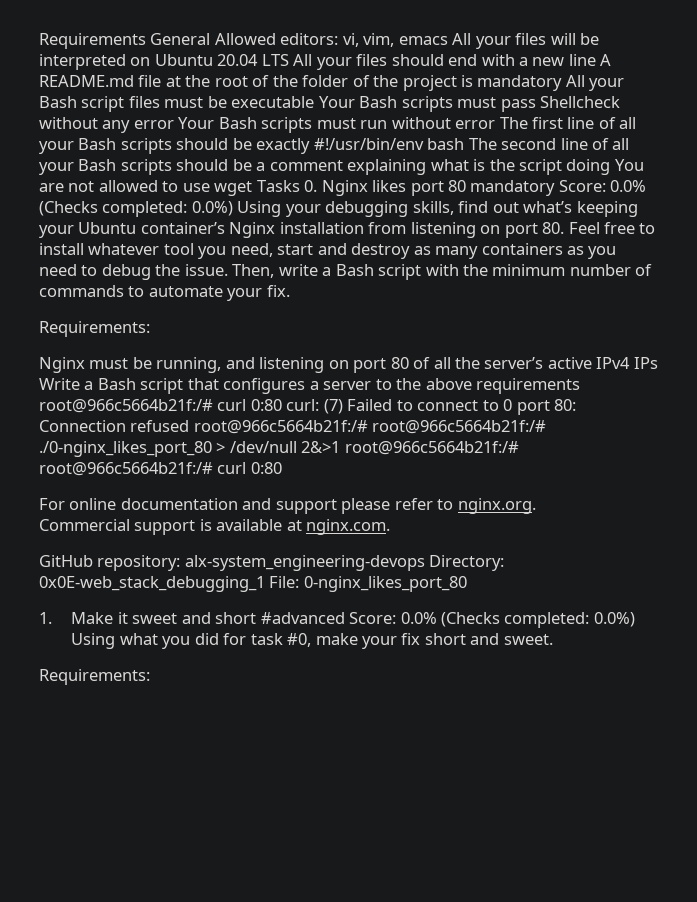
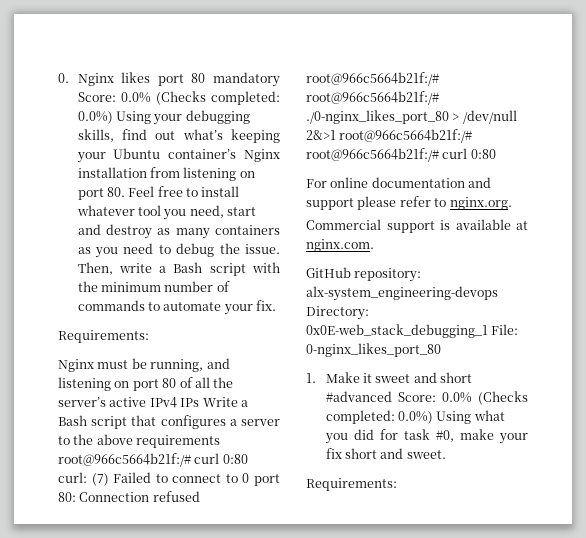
- Requirements General Allowed editors: vi, vim, emacs All your files will be interpreted on Ubuntu 20.04 LTS All your files should end with a new line A README.md file at the root of the folder of the project is mandatory All your Bash script files must be executable Your Bash scripts must pass Shellcheck without any error Your Bash scripts must run without error The first line of all your Bash scripts should be exactly #!/usr/bin/env bash The second line of all your Bash scripts should be a comment explaining what is the script doing You are not allowed to use wget Tasks 0. Nginx likes port 80 mandatory Score: 0.0% (Checks completed: 0.0%) Using your debugging skills, find out what’s keeping your Ubuntu container’s Nginx installation from listening on port 80. Feel free to install whatever tool you need, start and destroy as many containers as you need to debug the issue.
+ 0. Nginx likes port 80 mandatory Score: 0.0% (Checks completed: 0.0%) Using your debugging skills, find out what’s keeping your Ubuntu container’s Nginx installation from listening on port 80. Feel free to install whatever tool you need, start and destroy as many containers as you need to debug the issue.

